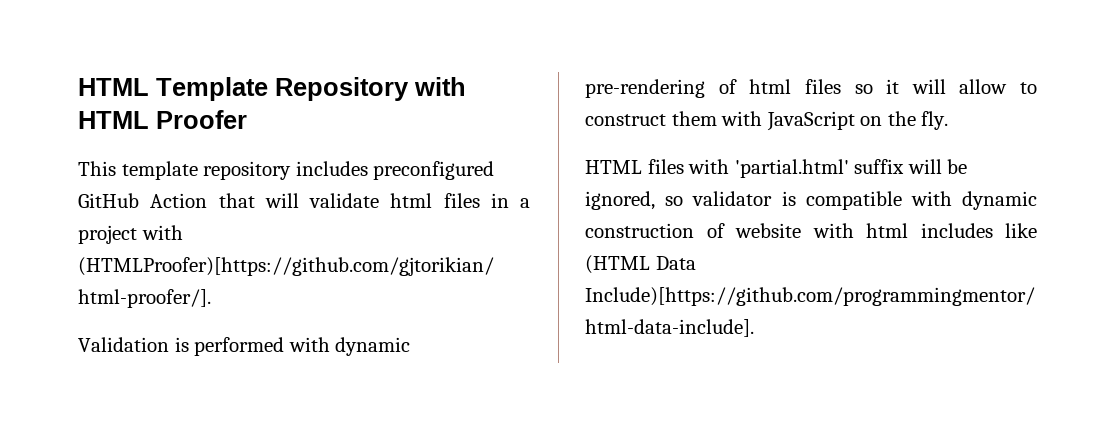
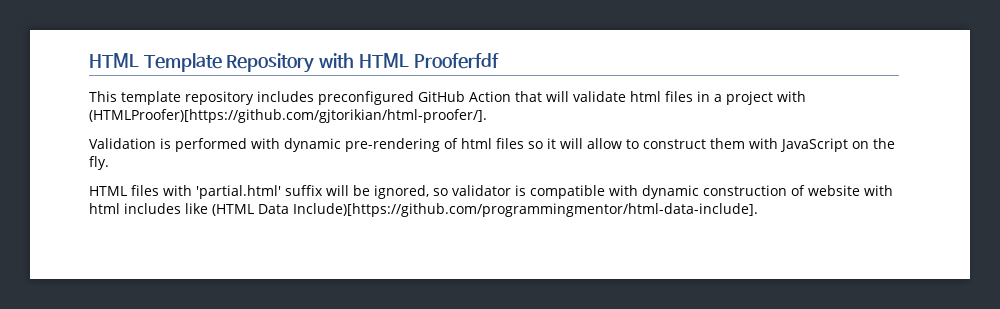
- HTML Template Repository with HTML Proofer
+ HTML Template Repository with HTML Prooferfdf

